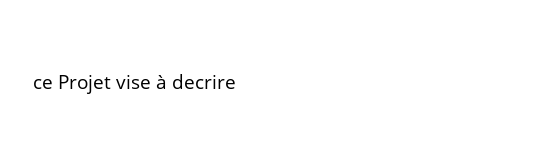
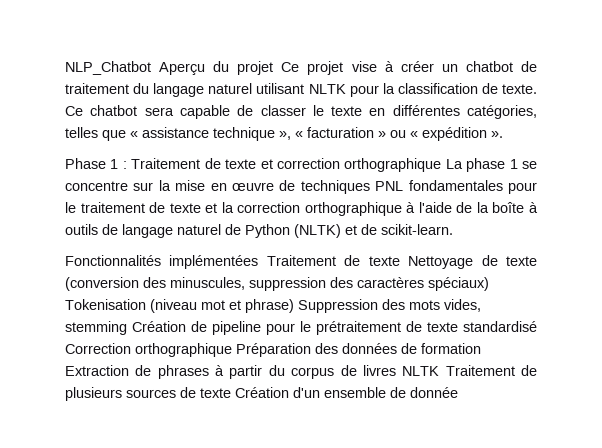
- ce Projet vise à decrire
+ NLP_Chatbot Aperçu du projet Ce projet vise à créer un chatbot de traitement du langage naturel utilisant NLTK pour la classification de texte. Ce chatbot sera capable de classer le texte en différentes catégories, telles que « assistance technique », « facturation » ou « expédition ».
+ Phase 1 : Traitement de texte et correction orthographique La phase 1 se concentre sur la mise en œuvre de techniques PNL fondamentales pour le traitement de texte et la correction orthographique à l'aide de la boîte à outils de langage naturel de Python (NLTK) et de scikit-learn.
+ Fonctionnalités implémentées Traitement de texte Nettoyage de texte (conversion des minuscules, suppression des caractères spéciaux) Tokenisation (niveau mot et phrase) Suppression des mots vides, stemming Création de pipeline pour le prétraitement de texte standardisé Correction orthographique Préparation des données de formation Extraction de phrases à partir du corpus de livres NLTK Traitement de plusieurs sources de texte Création d'un ensemble de donnée

